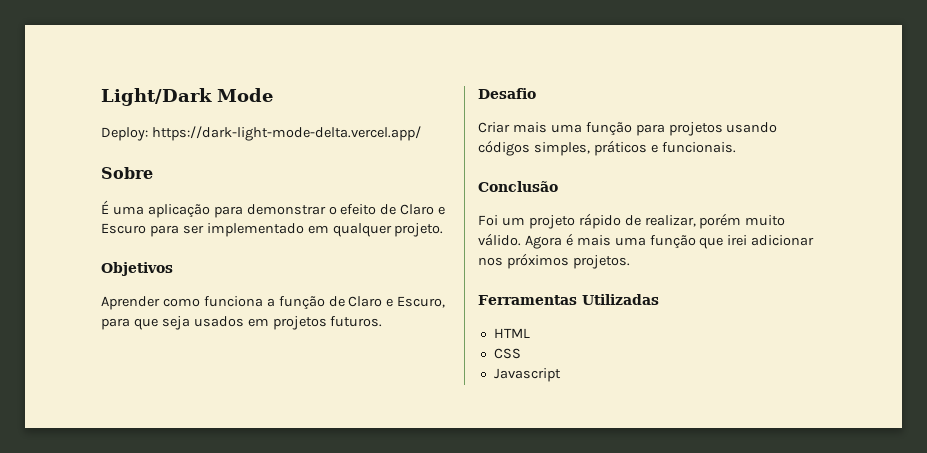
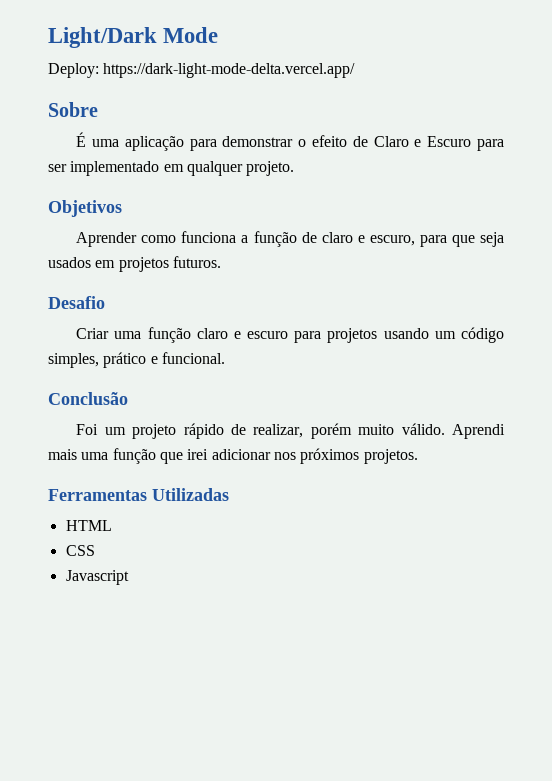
- Aprender como funciona a função de Claro e Escuro, para que seja usados em projetos futuros.
+ Aprender como funciona a função de claro e escuro, para que seja usados em projetos futuros.
- Criar mais uma função para projetos usando códigos simples, práticos e funcionais.
+ Criar uma função claro e escuro para projetos usando um código simples, prático e funcional.
- Agora é mais uma função que irei adicionar nos próximos projetos.
+ Aprendi mais uma função que irei adicionar nos próximos projetos.

